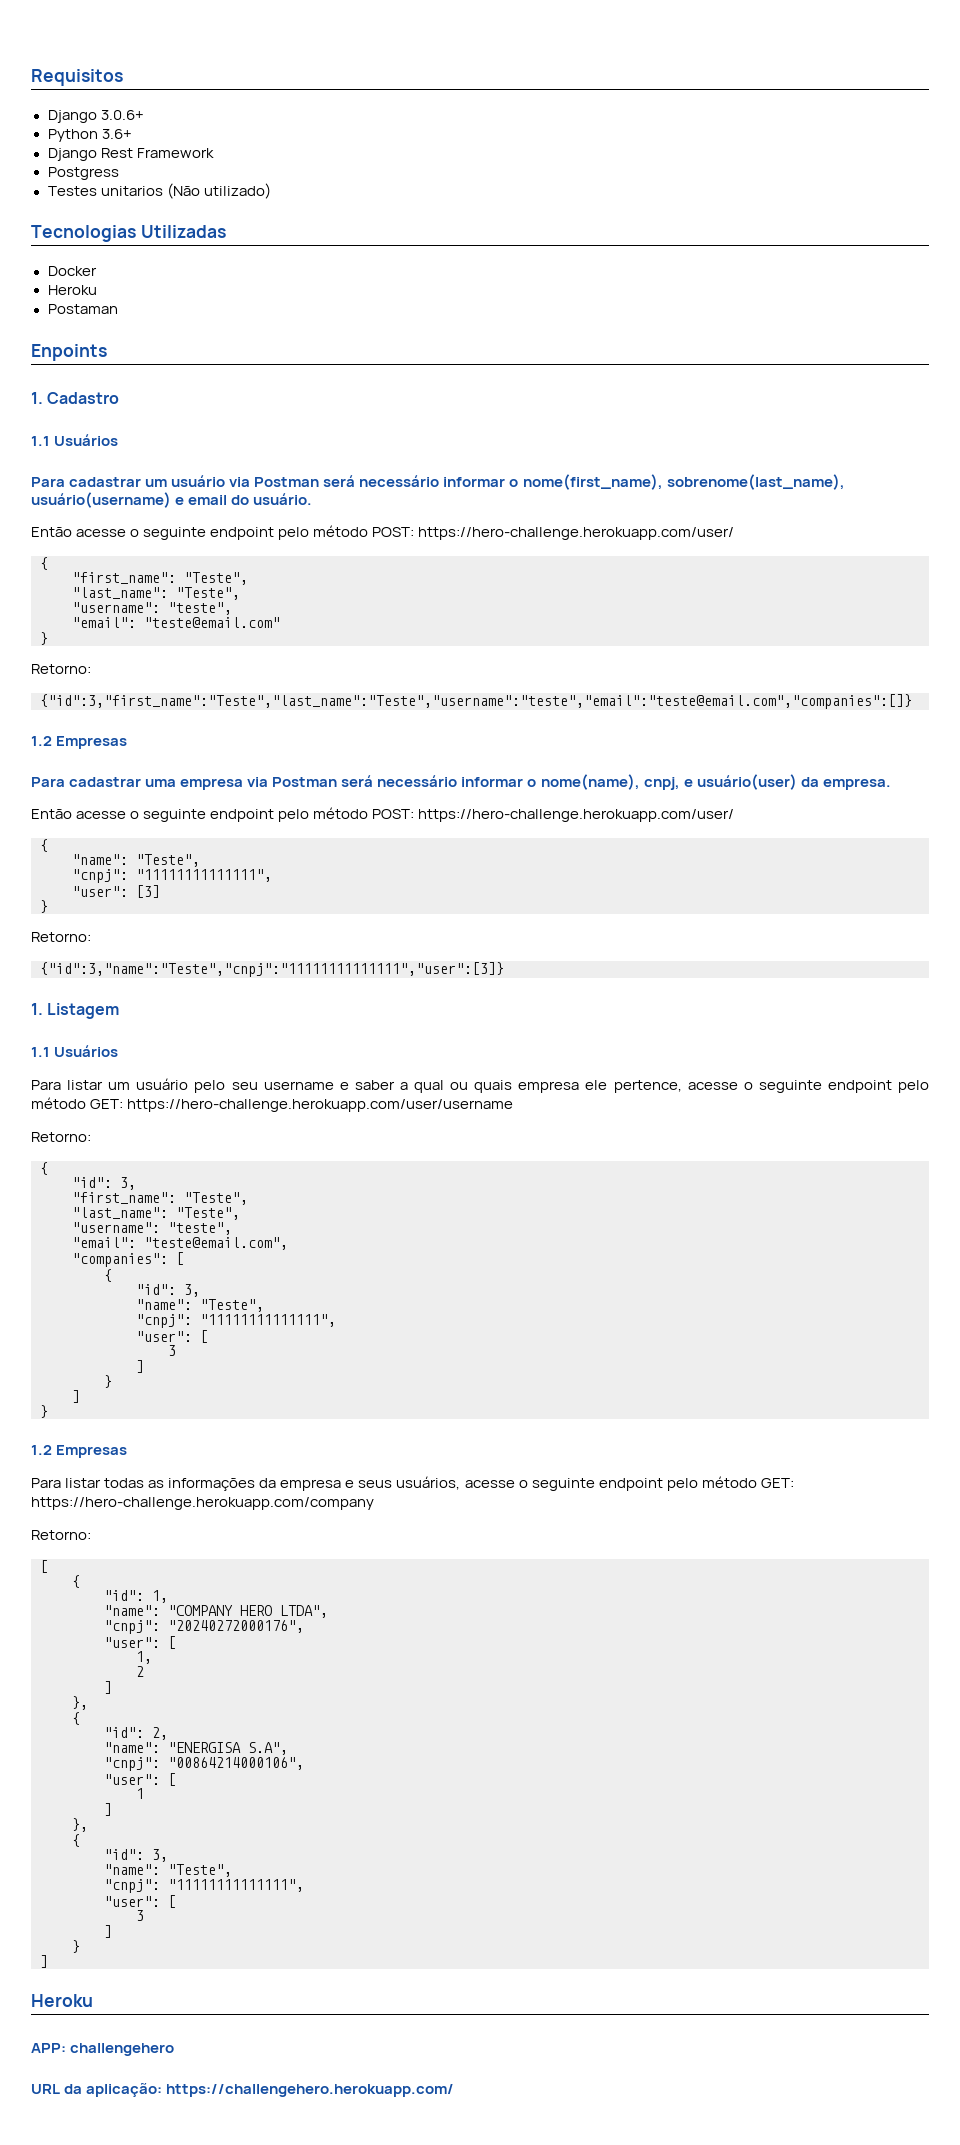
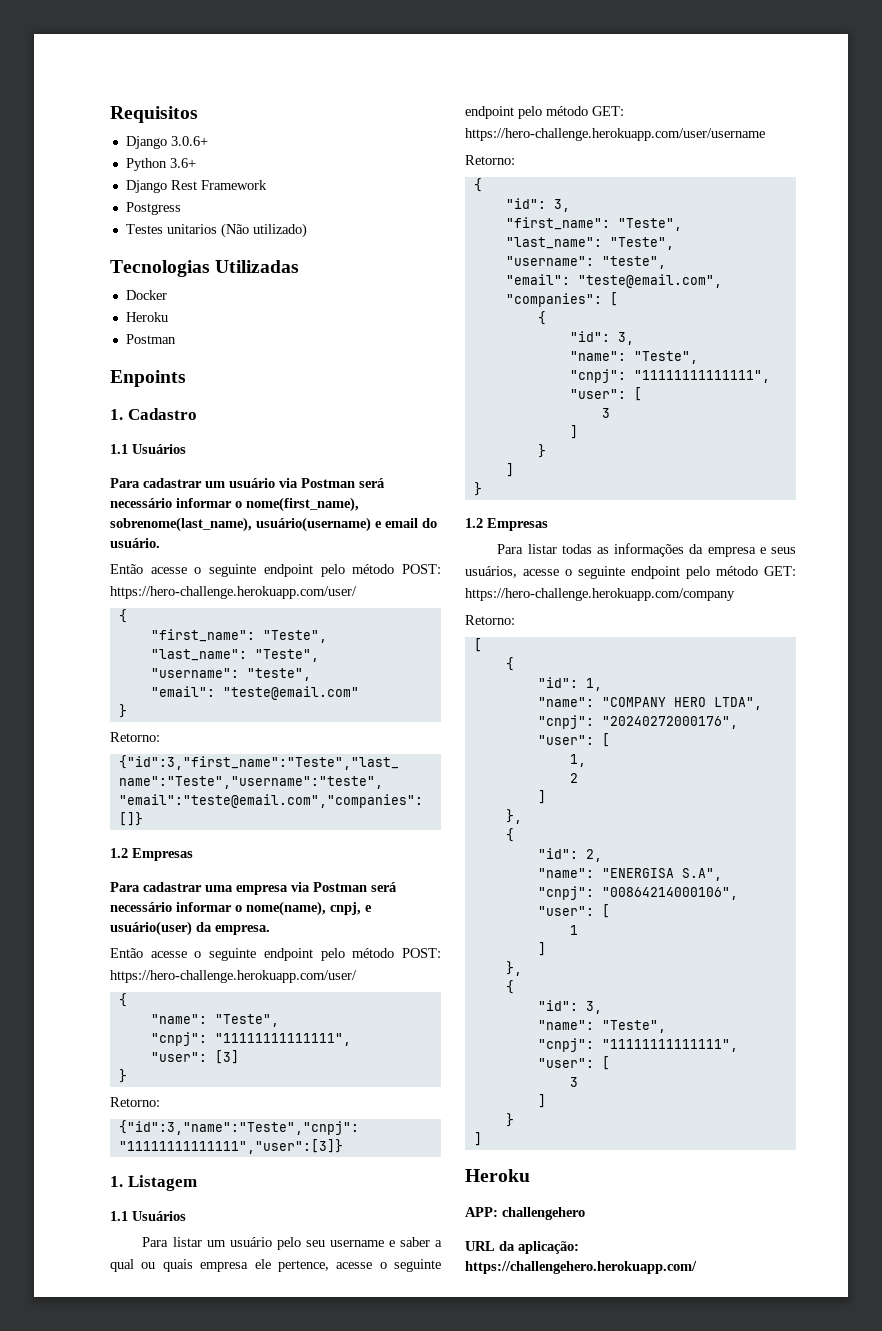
  Docker
  Heroku
- Postaman
+ Postman

